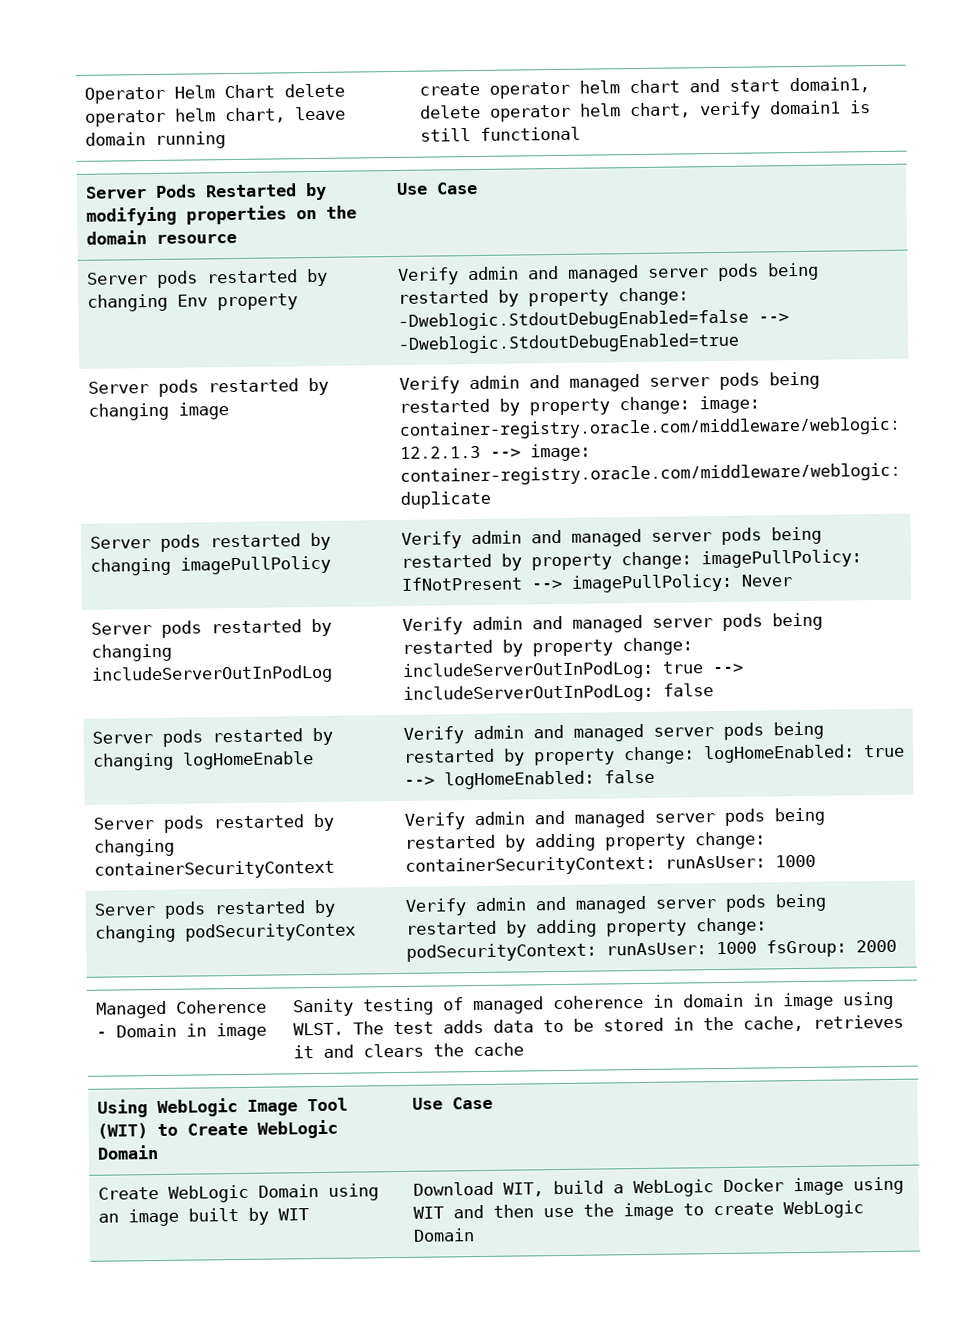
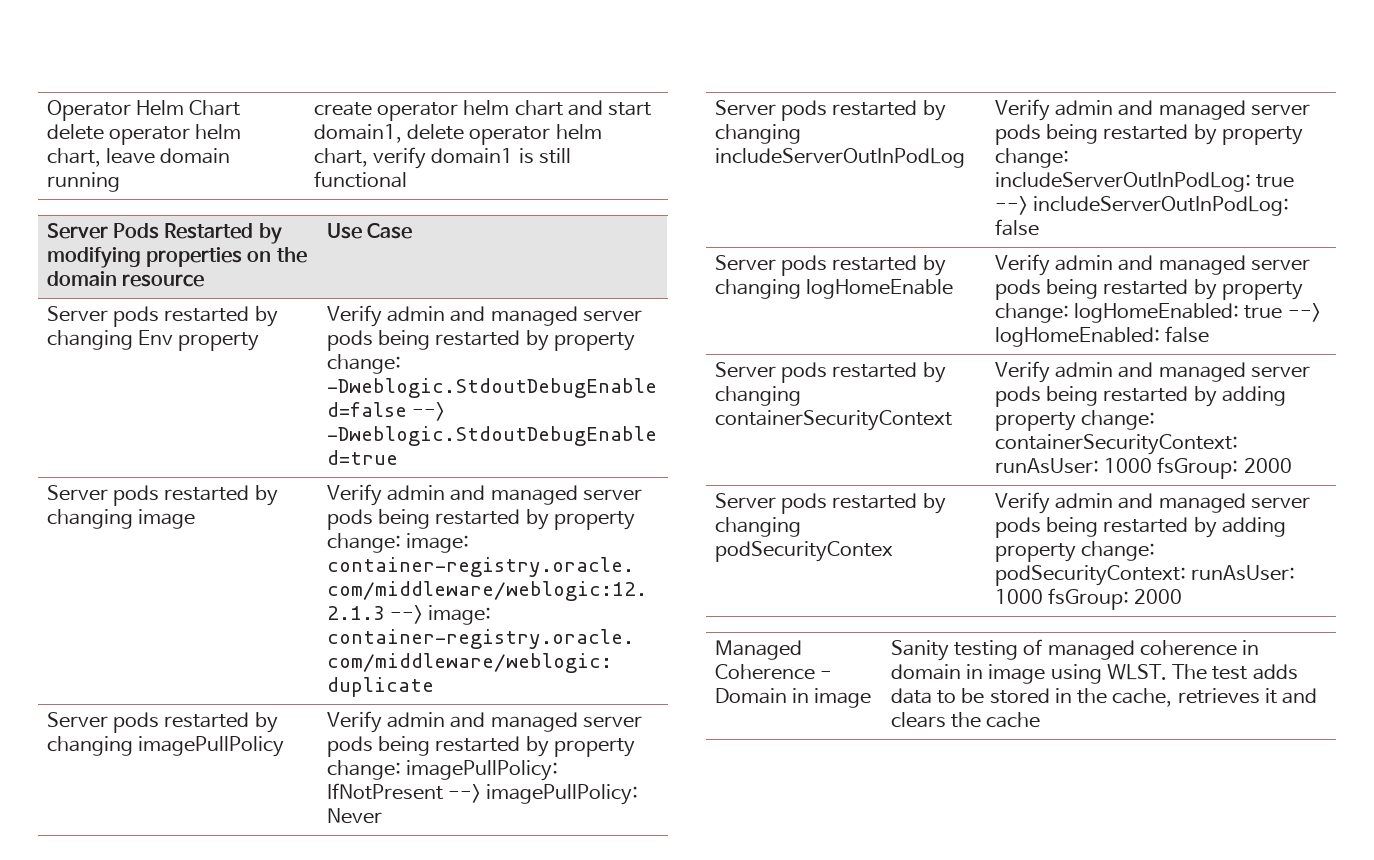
- Server pods restarted by changing containerSecurityContext | Verify admin and managed server pods being restarted by adding property change: containerSecurityContext: runAsUser: 1000
+ Server pods restarted by changing containerSecurityContext | Verify admin and managed server pods being restarted by adding property change: containerSecurityContext: runAsUser: 1000 fsGroup: 2000
- Using WebLogic Image Tool (WIT) to Create WebLogic Domain | Use Case
- Create WebLogic Domain using an image built by WIT | Download WIT, build a WebLogic Docker image using WIT and then use the image to create WebLogic Domain

